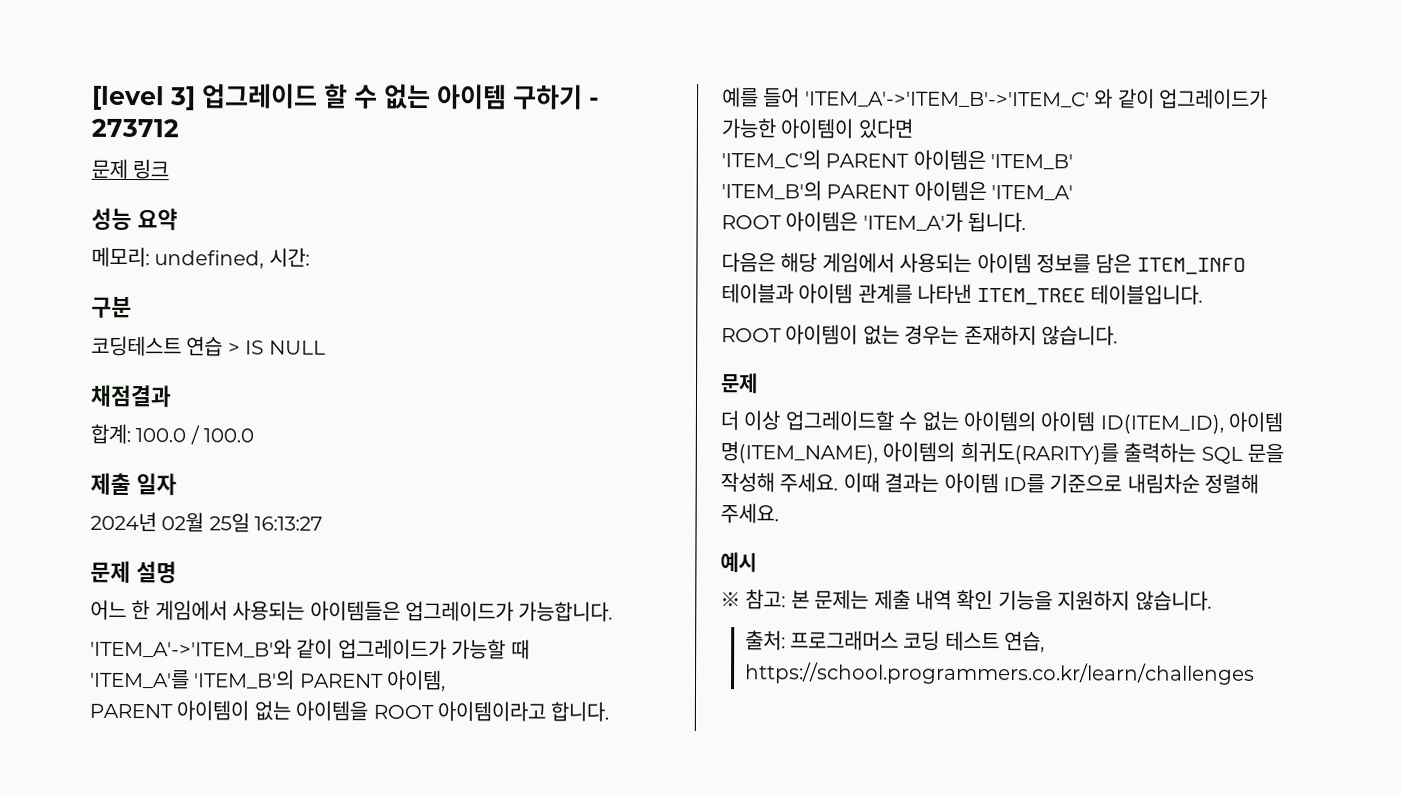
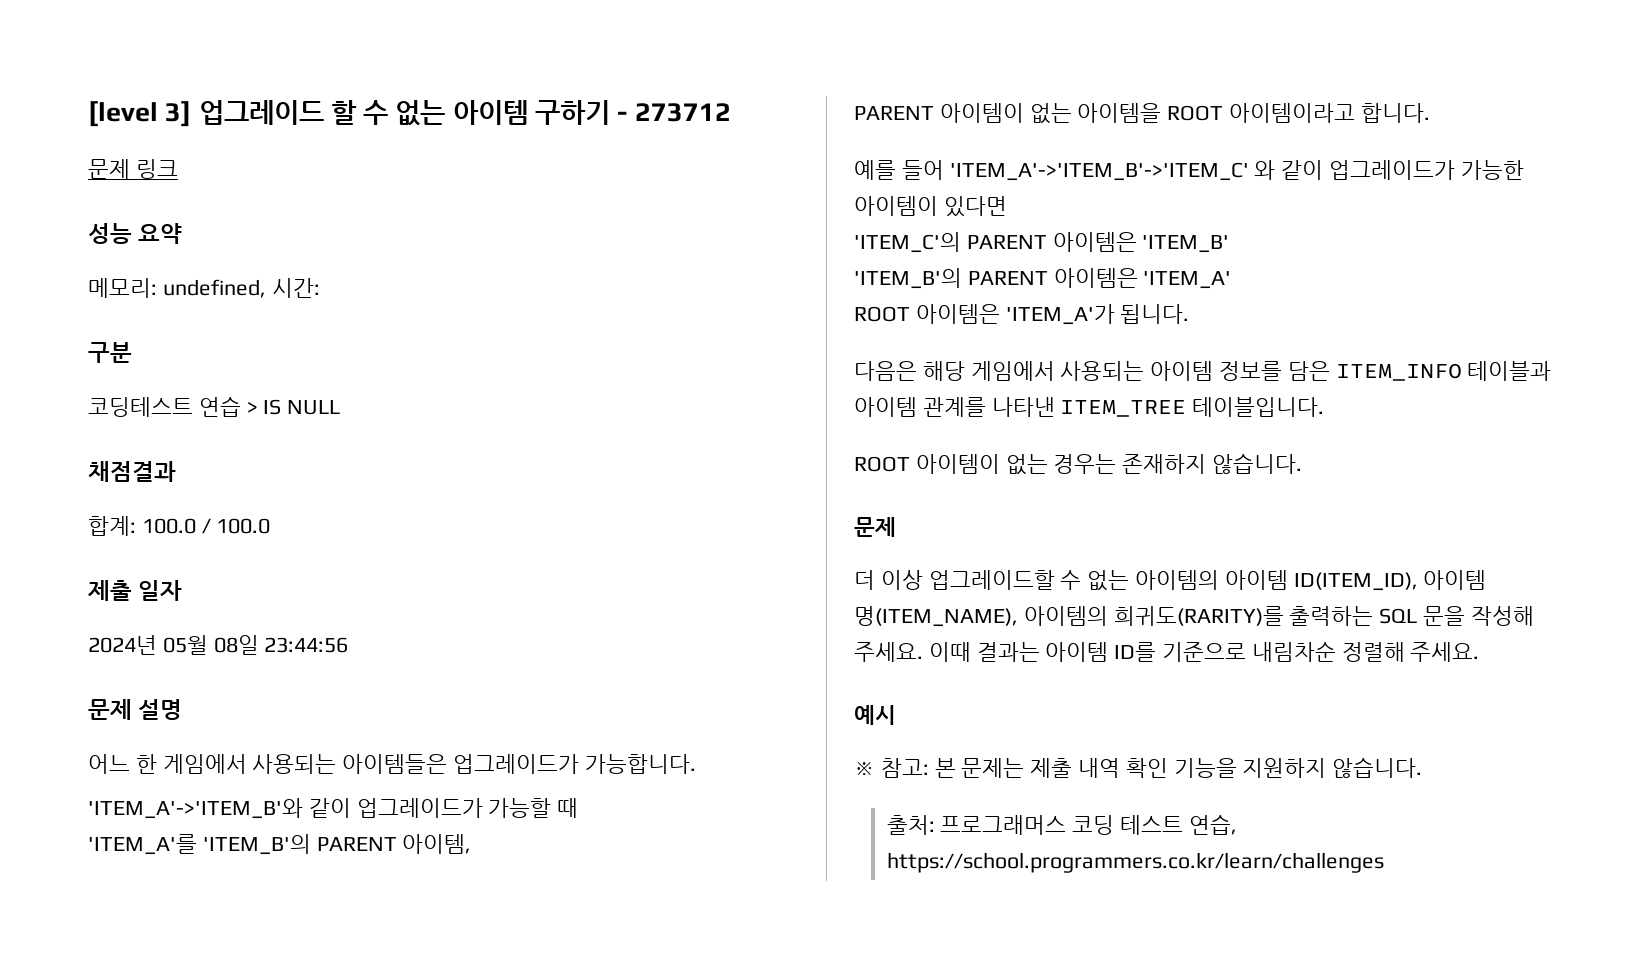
- 2024년 02월 25일 16:13:27
+ 2024년 05월 08일 23:44:56

